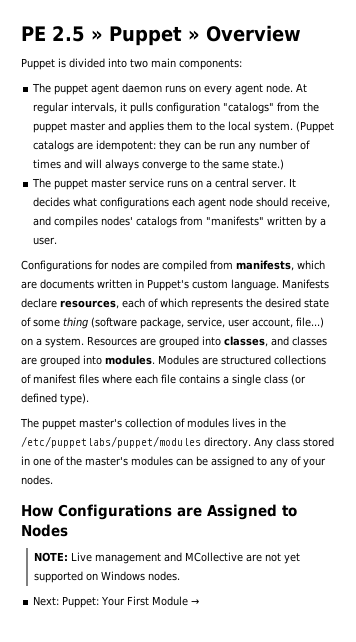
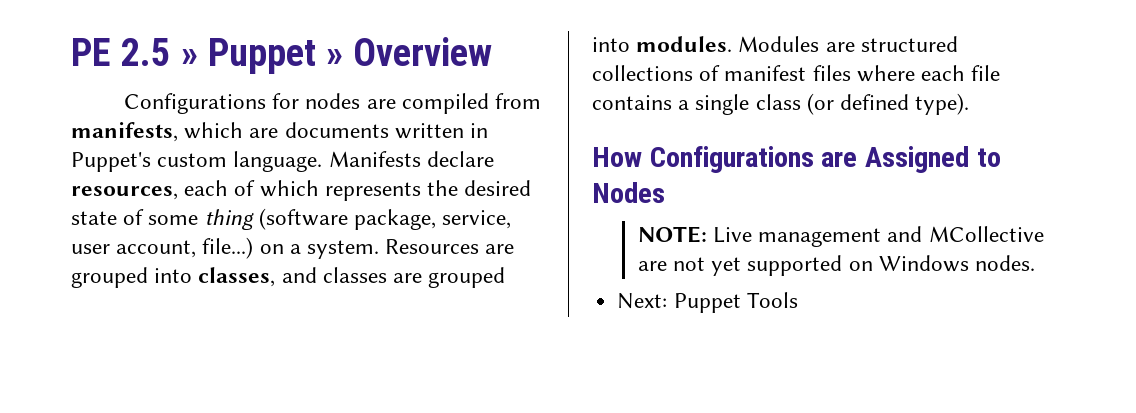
- Puppet is divided into two main components:
- The puppet agent daemon runs on every agent node. At regular intervals, it pulls configuration "catalogs" from the puppet master and applies them to the local system. (Puppet catalogs are idempotent: they can be run any number of times and will always converge to the same state.)
- The puppet master service runs on a central server. It decides what configurations each agent node should receive, and compiles nodes' catalogs from "manifests" written by a user.
- The puppet master's collection of modules lives in the /etc/puppetlabs/puppet/modules directory. Any class stored in one of the master's modules can be assigned to any of your nodes.
- Next: Puppet: Your First Module →
+ Next: Puppet Tools

